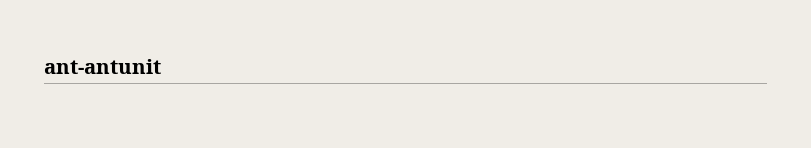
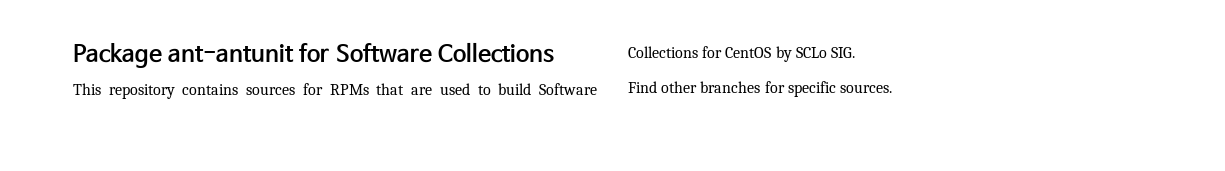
- ant-antunit
+ Package ant-antunit for Software Collections
+ This repository contains sources for RPMs that are used to build Software Collections for CentOS by SCLo SIG.
+ Find other branches for specific sources.

